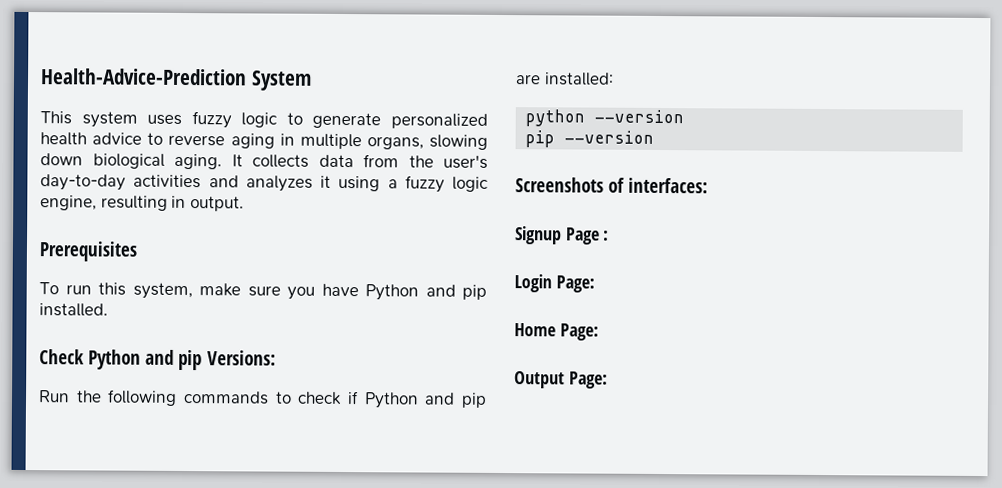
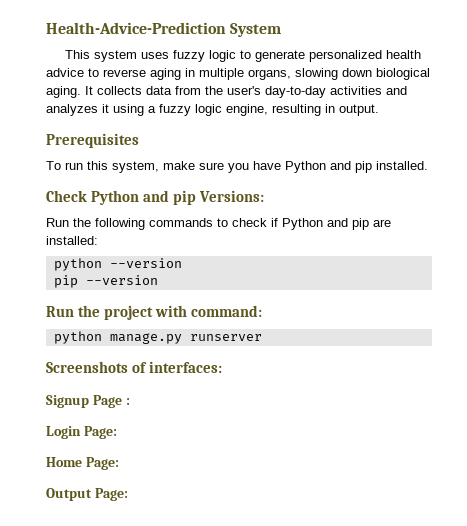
+ Run the project with command:
+ python manage.py runserver

